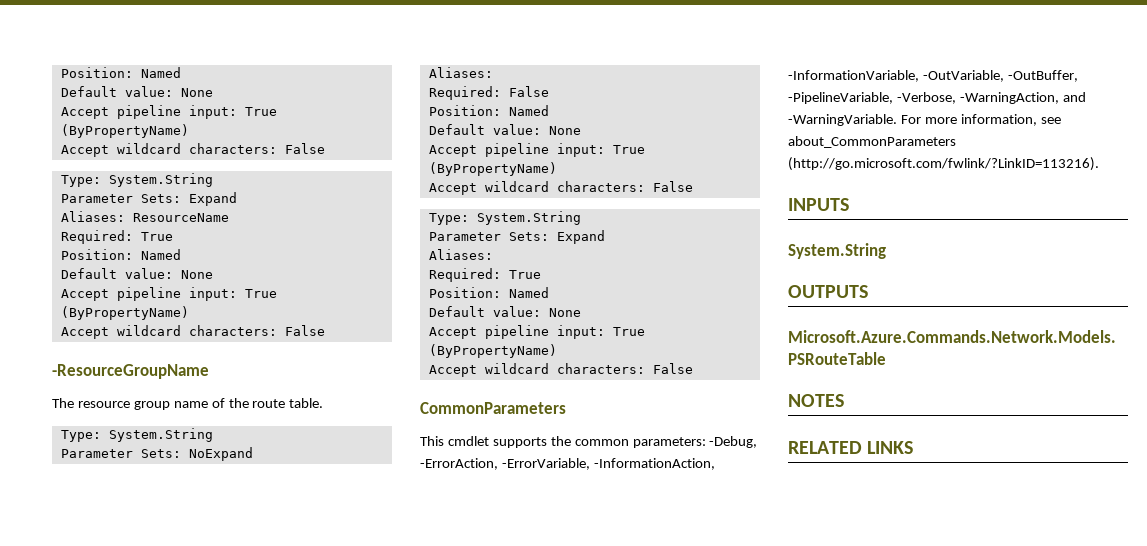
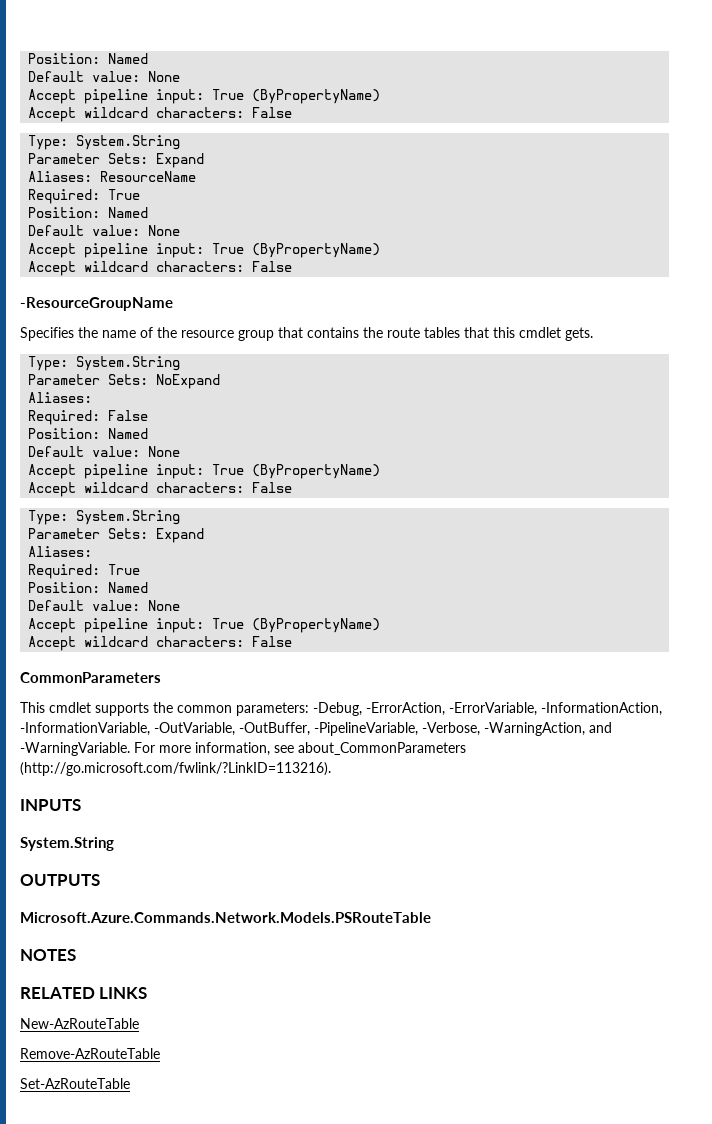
- The resource group name of the route table.
+ Specifies the name of the resource group that contains the route tables that this cmdlet gets.
+ New-AzRouteTable
+ Remove-AzRouteTable
+ Set-AzRouteTable

